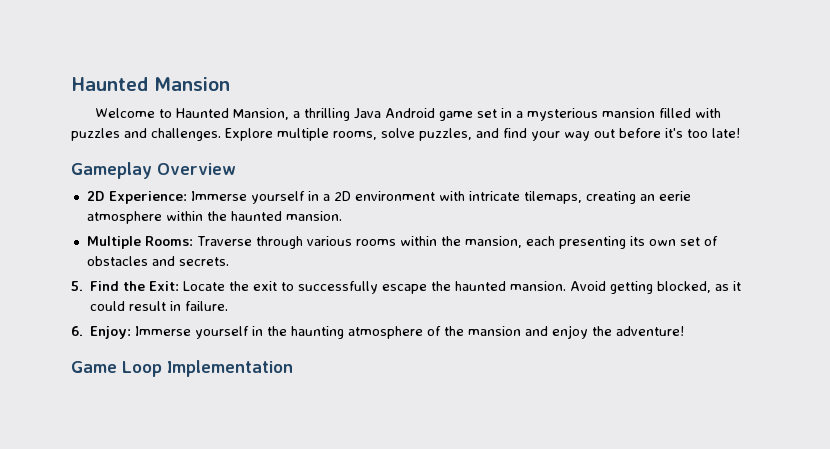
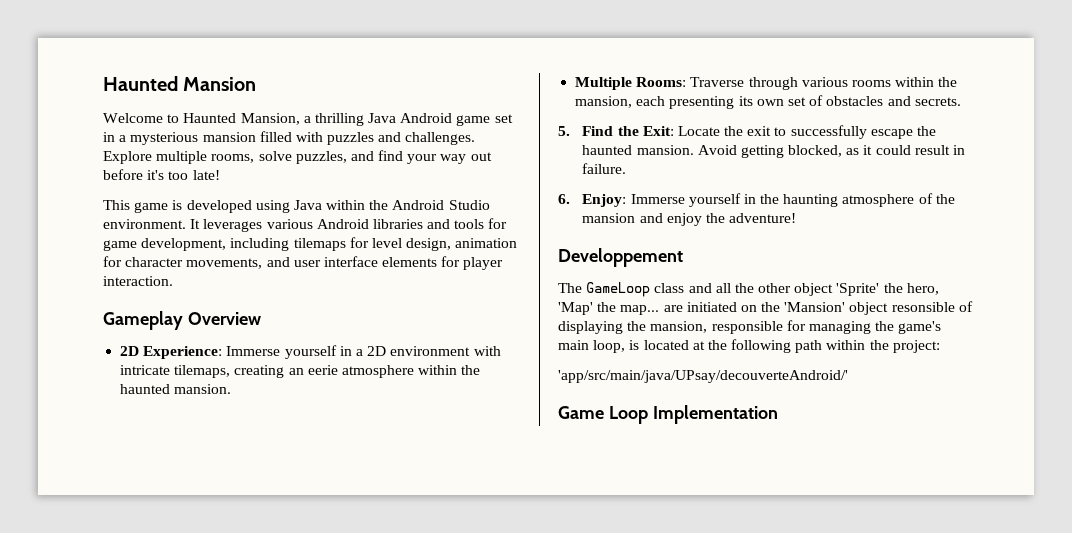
+ This game is developed using Java within the Android Studio environment. It leverages various Android libraries and tools for game development, including tilemaps for level design, animation for character movements, and user interface elements for player interaction.
+ Developpement
+ The GameLoop class and all the other object 'Sprite' the hero, 'Map' the map... are initiated on the 'Mansion' object resonsible of displaying the mansion, responsible for managing the game's main loop, is located at the following path within the project:
+ 'app/src/main/java/UPsay/decouverteAndroid/'

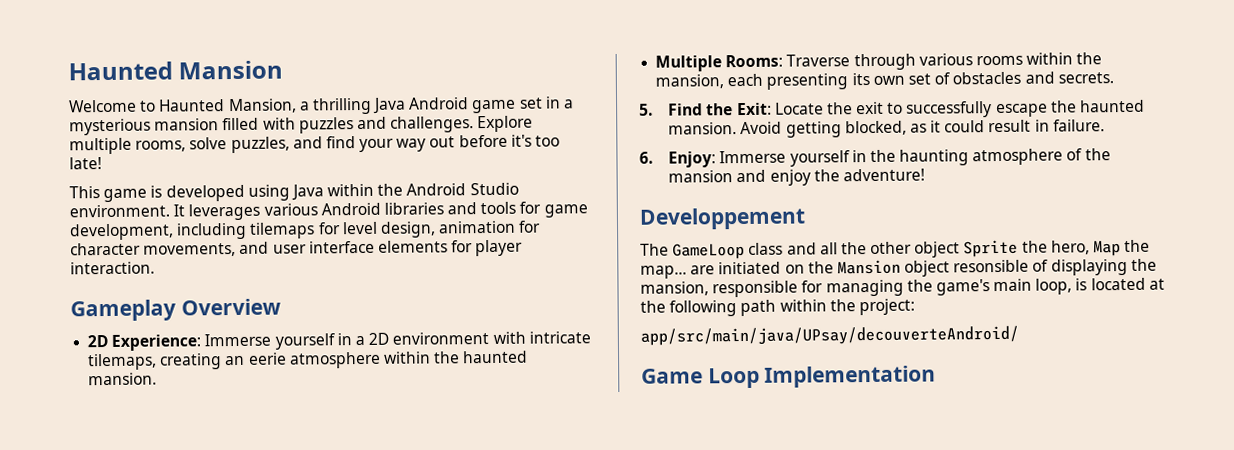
- The GameLoop class and all the other object 'Sprite' the hero, 'Map' the map... are initiated on the 'Mansion' object resonsible of displaying the mansion, responsible for managing the game's main loop, is located at the following path within the project:
+ The GameLoop class and all the other object Sprite the hero, Map the map... are initiated on the Mansion object resonsible of displaying the mansion, responsible for managing the game's main loop, is located at the following path within the project:
- 'app/src/main/java/UPsay/decouverteAndroid/'
+ app/src/main/java/UPsay/decouverteAndroid/

